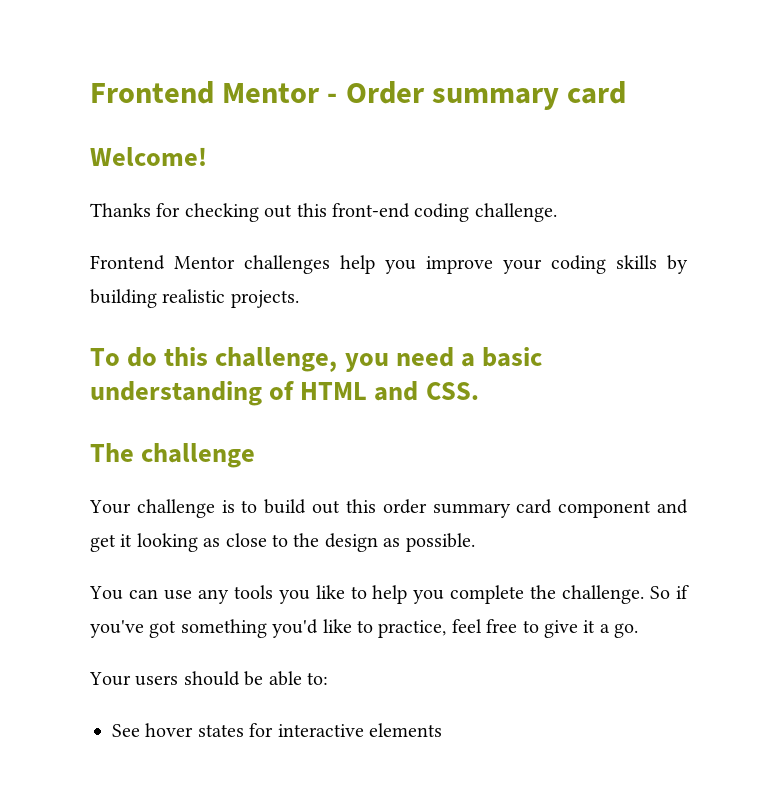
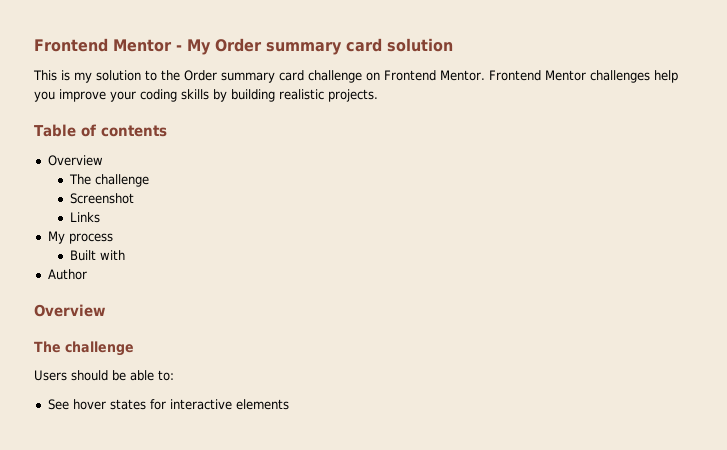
- Frontend Mentor - Order summary card
- Welcome!
- Thanks for checking out this front-end coding challenge.
- Frontend Mentor challenges help you improve your coding skills by building realistic projects.
+ Frontend Mentor - My Order summary card solution
+ This is my solution to the Order summary card challenge on Frontend Mentor. Frontend Mentor challenges help you improve your coding skills by building realistic projects.
- To do this challenge, you need a basic understanding of HTML and CSS.
+ Table of contents
+ Overview
  The challenge
- Your challenge is to build out this order summary card component and get it looking as close to the design as possible.
- You can use any tools you like to help you complete the challenge. So if you've got something you'd like to practice, feel free to give it a go.
- Your users should be able to:
+ Screenshot
+ Links
+ My process
+ Built with
+ Author
+ Overview
+ The challenge
+ Users should be able to:

